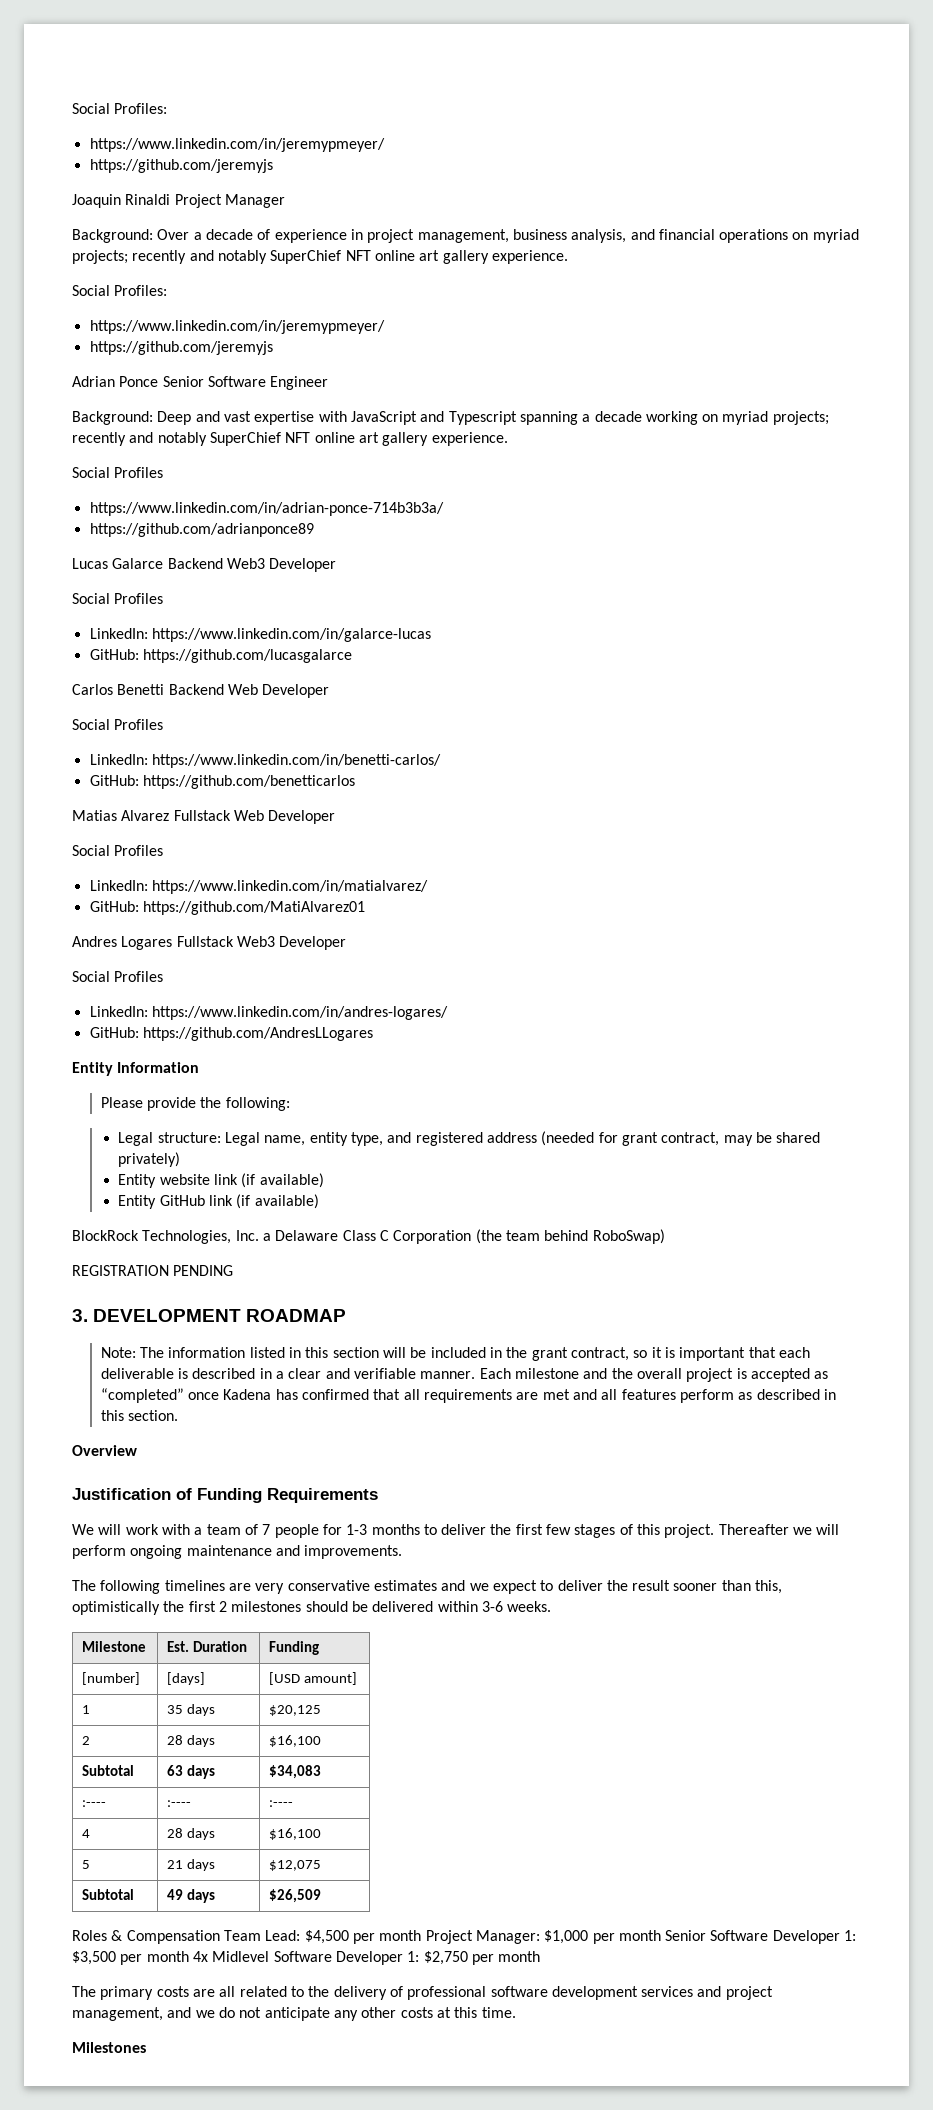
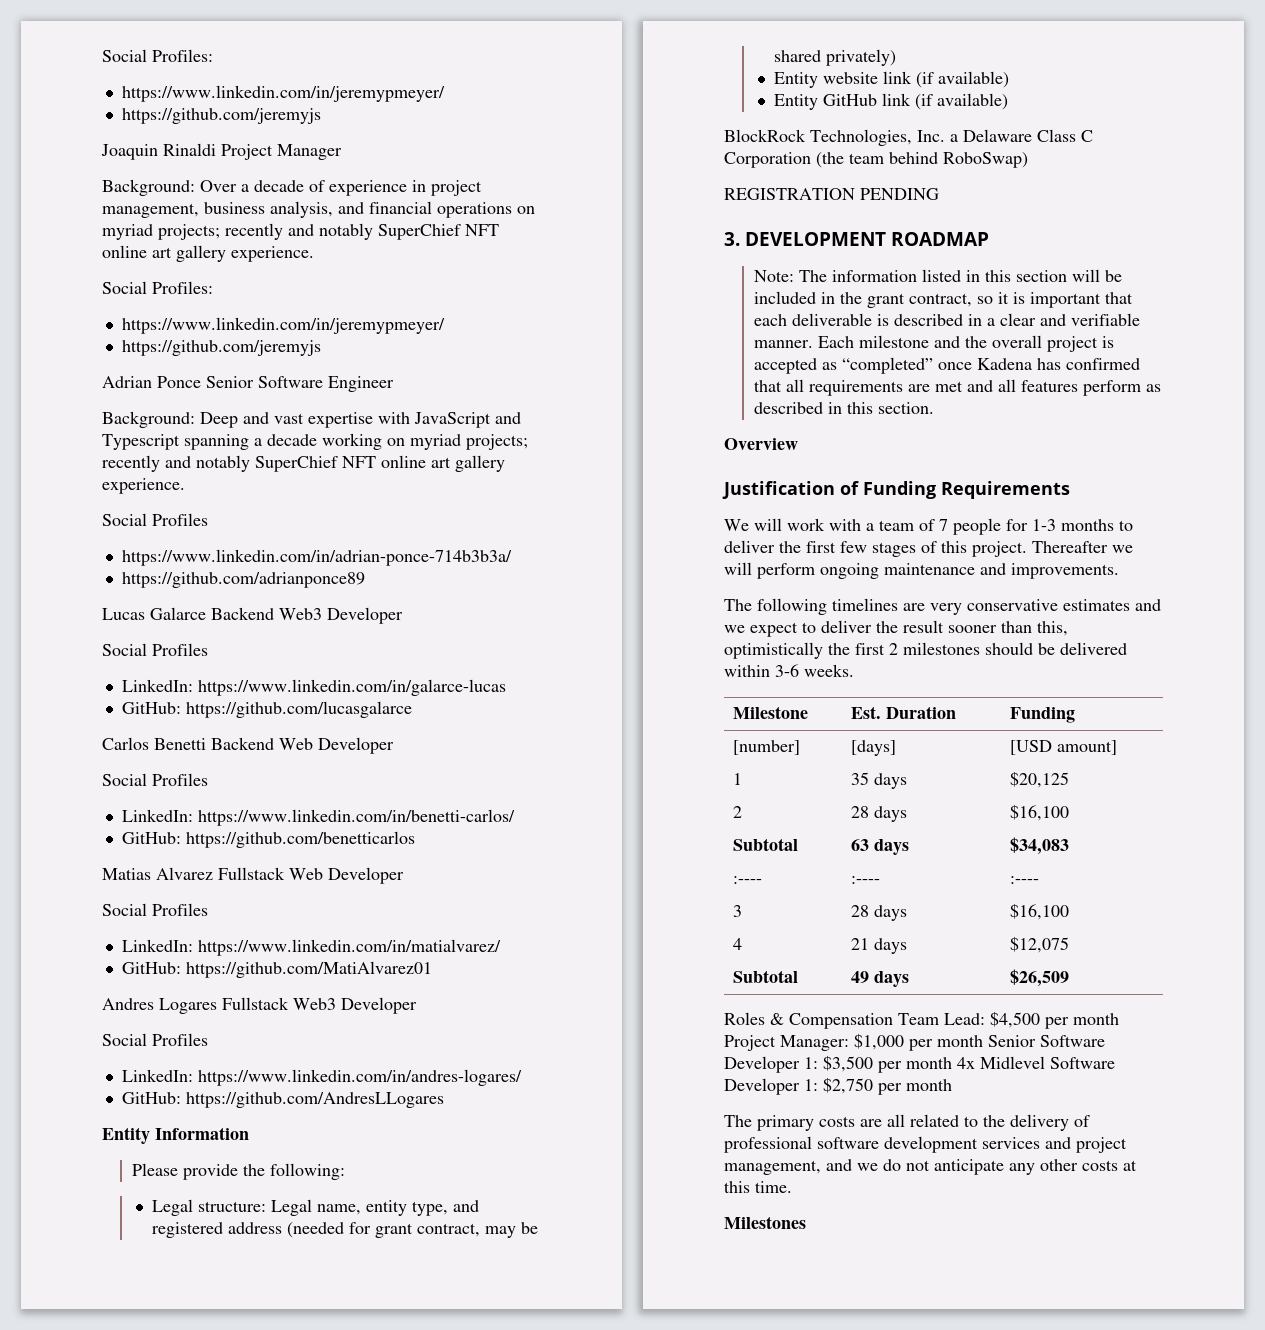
- 4 | 28 days | $16,100
- 5 | 21 days | $12,075
+ 3 | 28 days | $16,100
+ 4 | 21 days | $12,075

